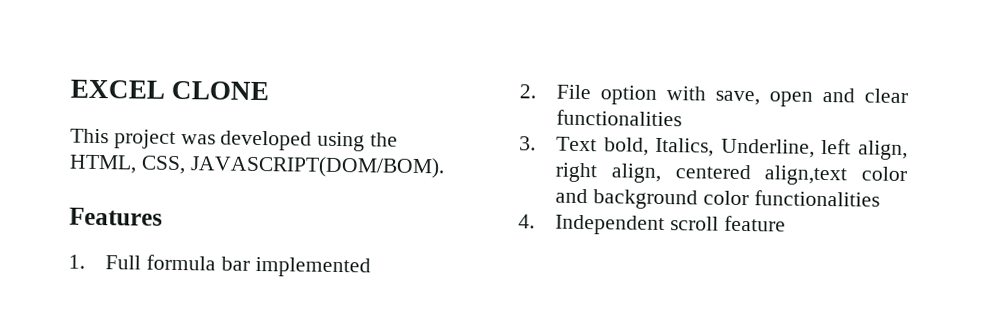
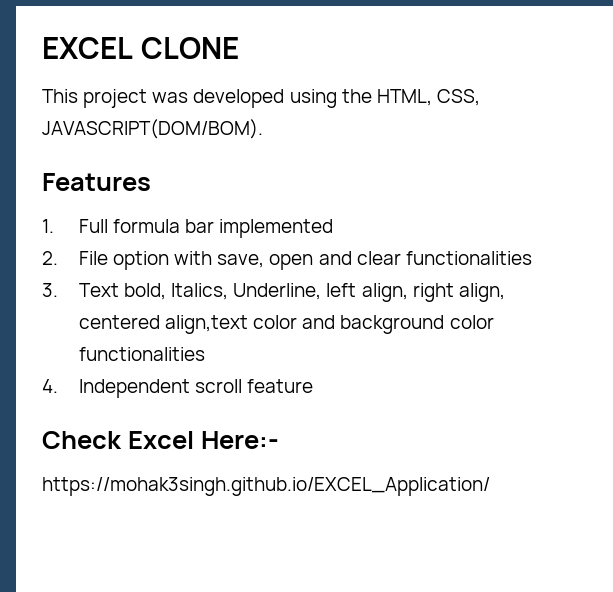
+ Check Excel Here:-
+ https://mohak3singh.github.io/EXCEL_Application/

